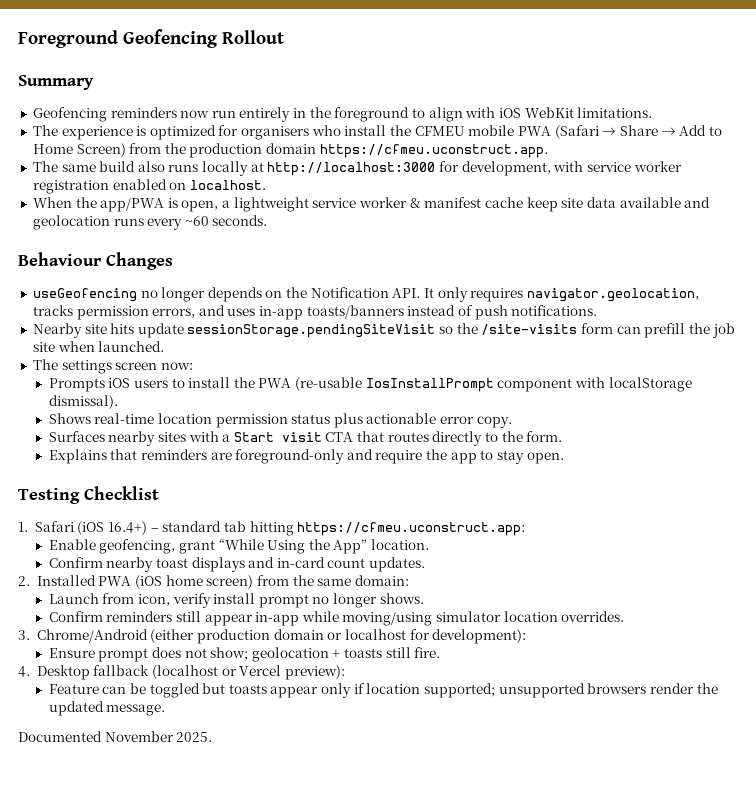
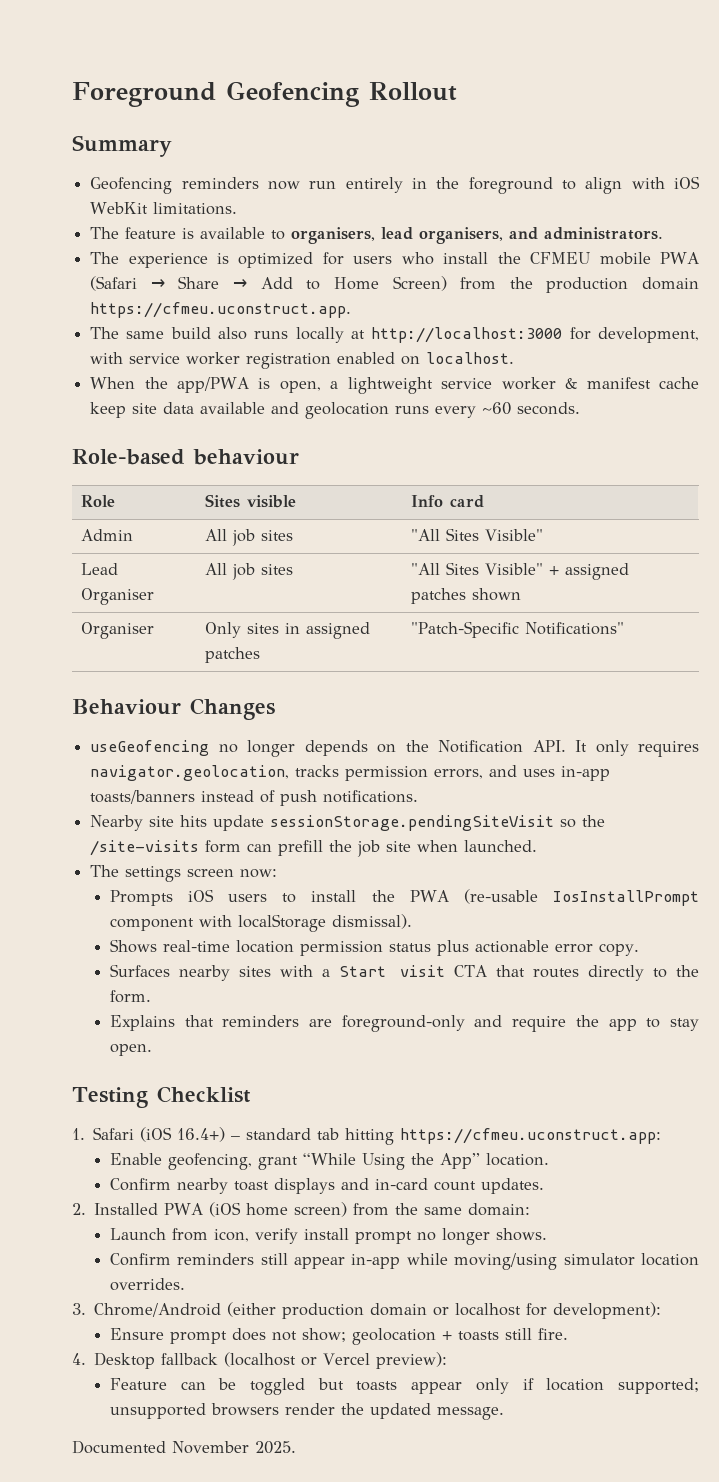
+ The feature is available to organisers, lead organisers, and administrators.
- The experience is optimized for organisers who install the CFMEU mobile PWA (Safari → Share → Add to Home Screen) from the production domain https://cfmeu.uconstruct.app.
+ The experience is optimized for users who install the CFMEU mobile PWA (Safari → Share → Add to Home Screen) from the production domain https://cfmeu.uconstruct.app.
+ Role-based behaviour
+ Role | Sites visible | Info card
+ Admin | All job sites | "All Sites Visible"
+ Lead Organiser | All job sites | "All Sites Visible" + assigned patches shown
+ Organiser | Only sites in assigned patches | "Patch-Specific Notifications"

